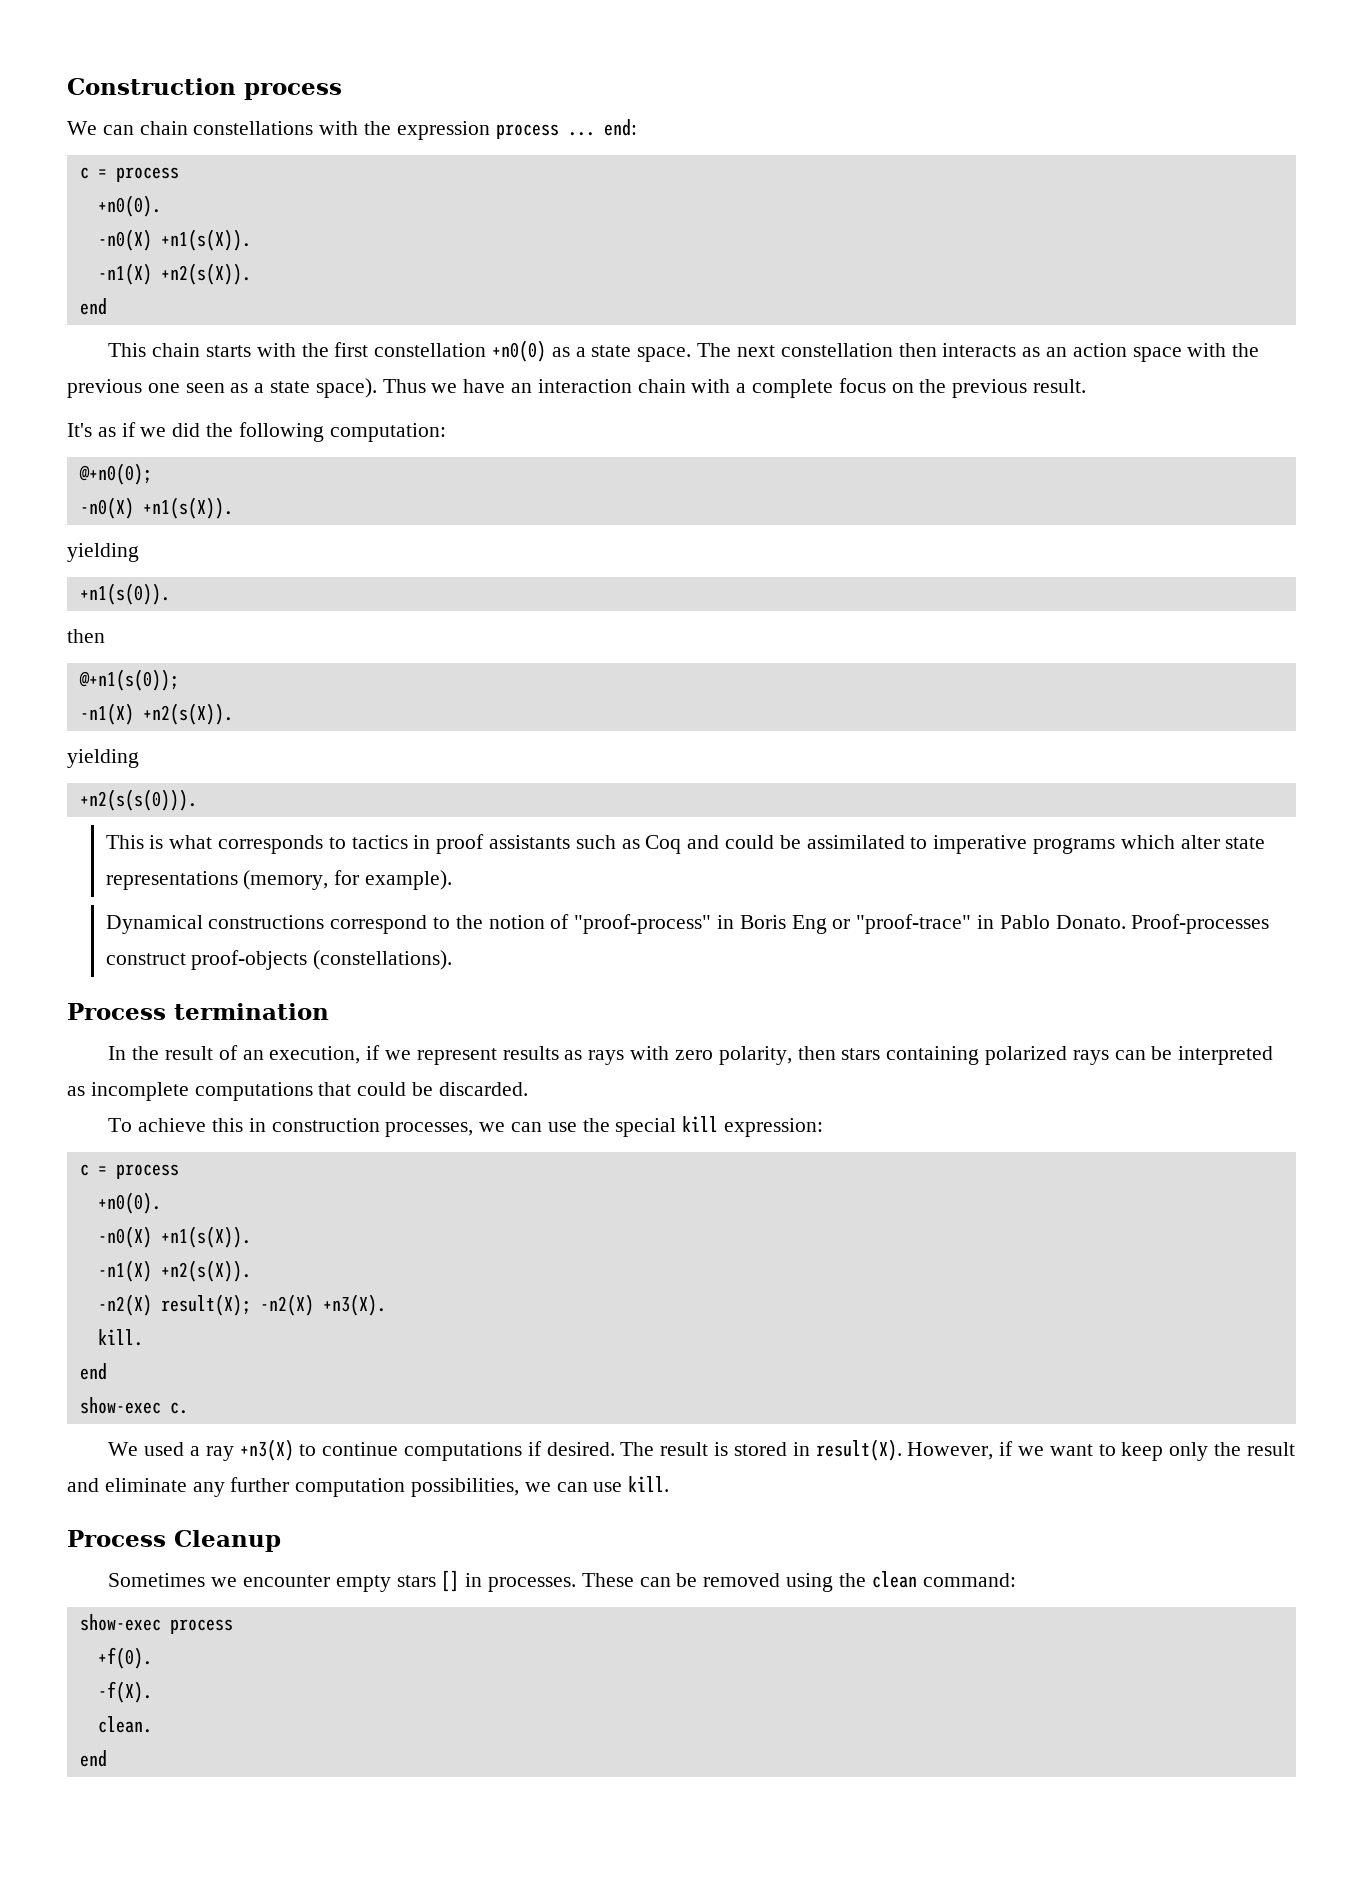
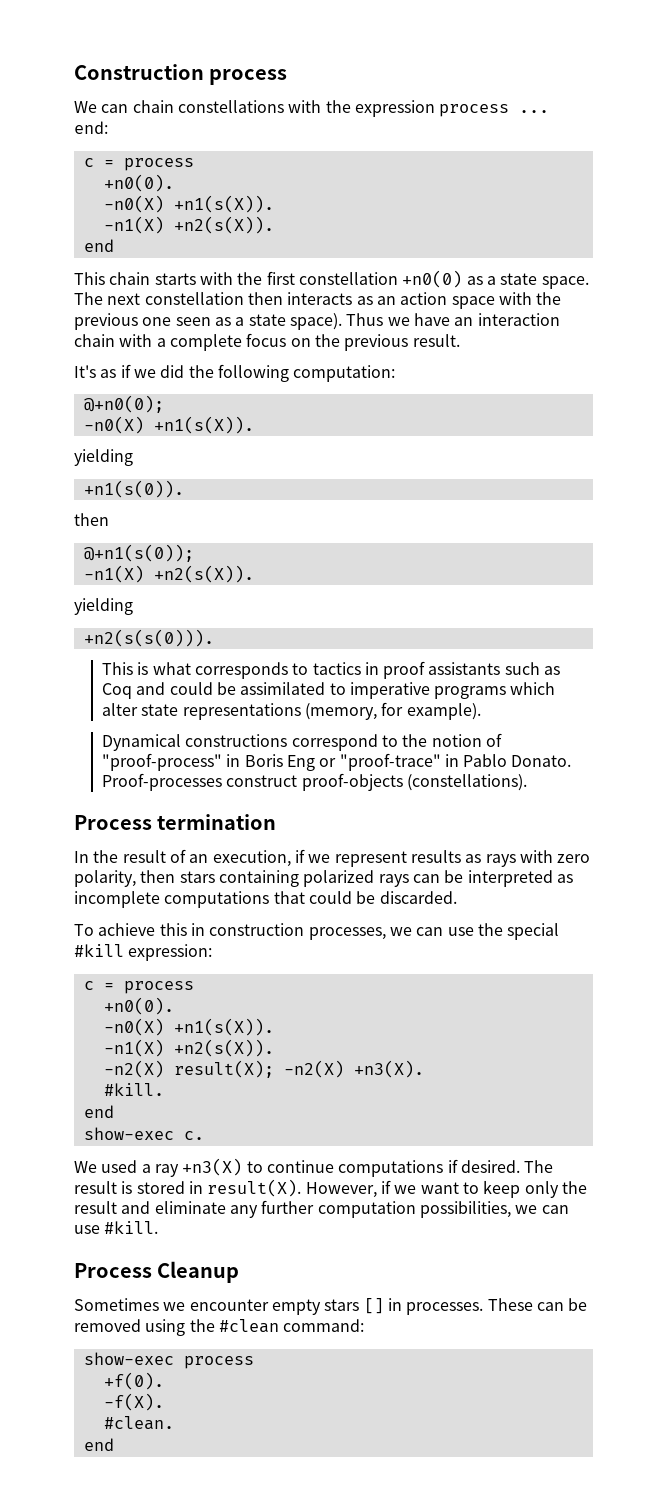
- To achieve this in construction processes, we can use the special kill expression:
+ To achieve this in construction processes, we can use the special #kill expression:
  -n2(X) result(X); -n2(X) +n3(X).
- kill.
+ #kill.
- However, if we want to keep only the result and eliminate any further computation possibilities, we can use kill.
+ However, if we want to keep only the result and eliminate any further computation possibilities, we can use #kill.
- These can be removed using the clean command:
+ These can be removed using the #clean command:
- clean.
+ #clean.

